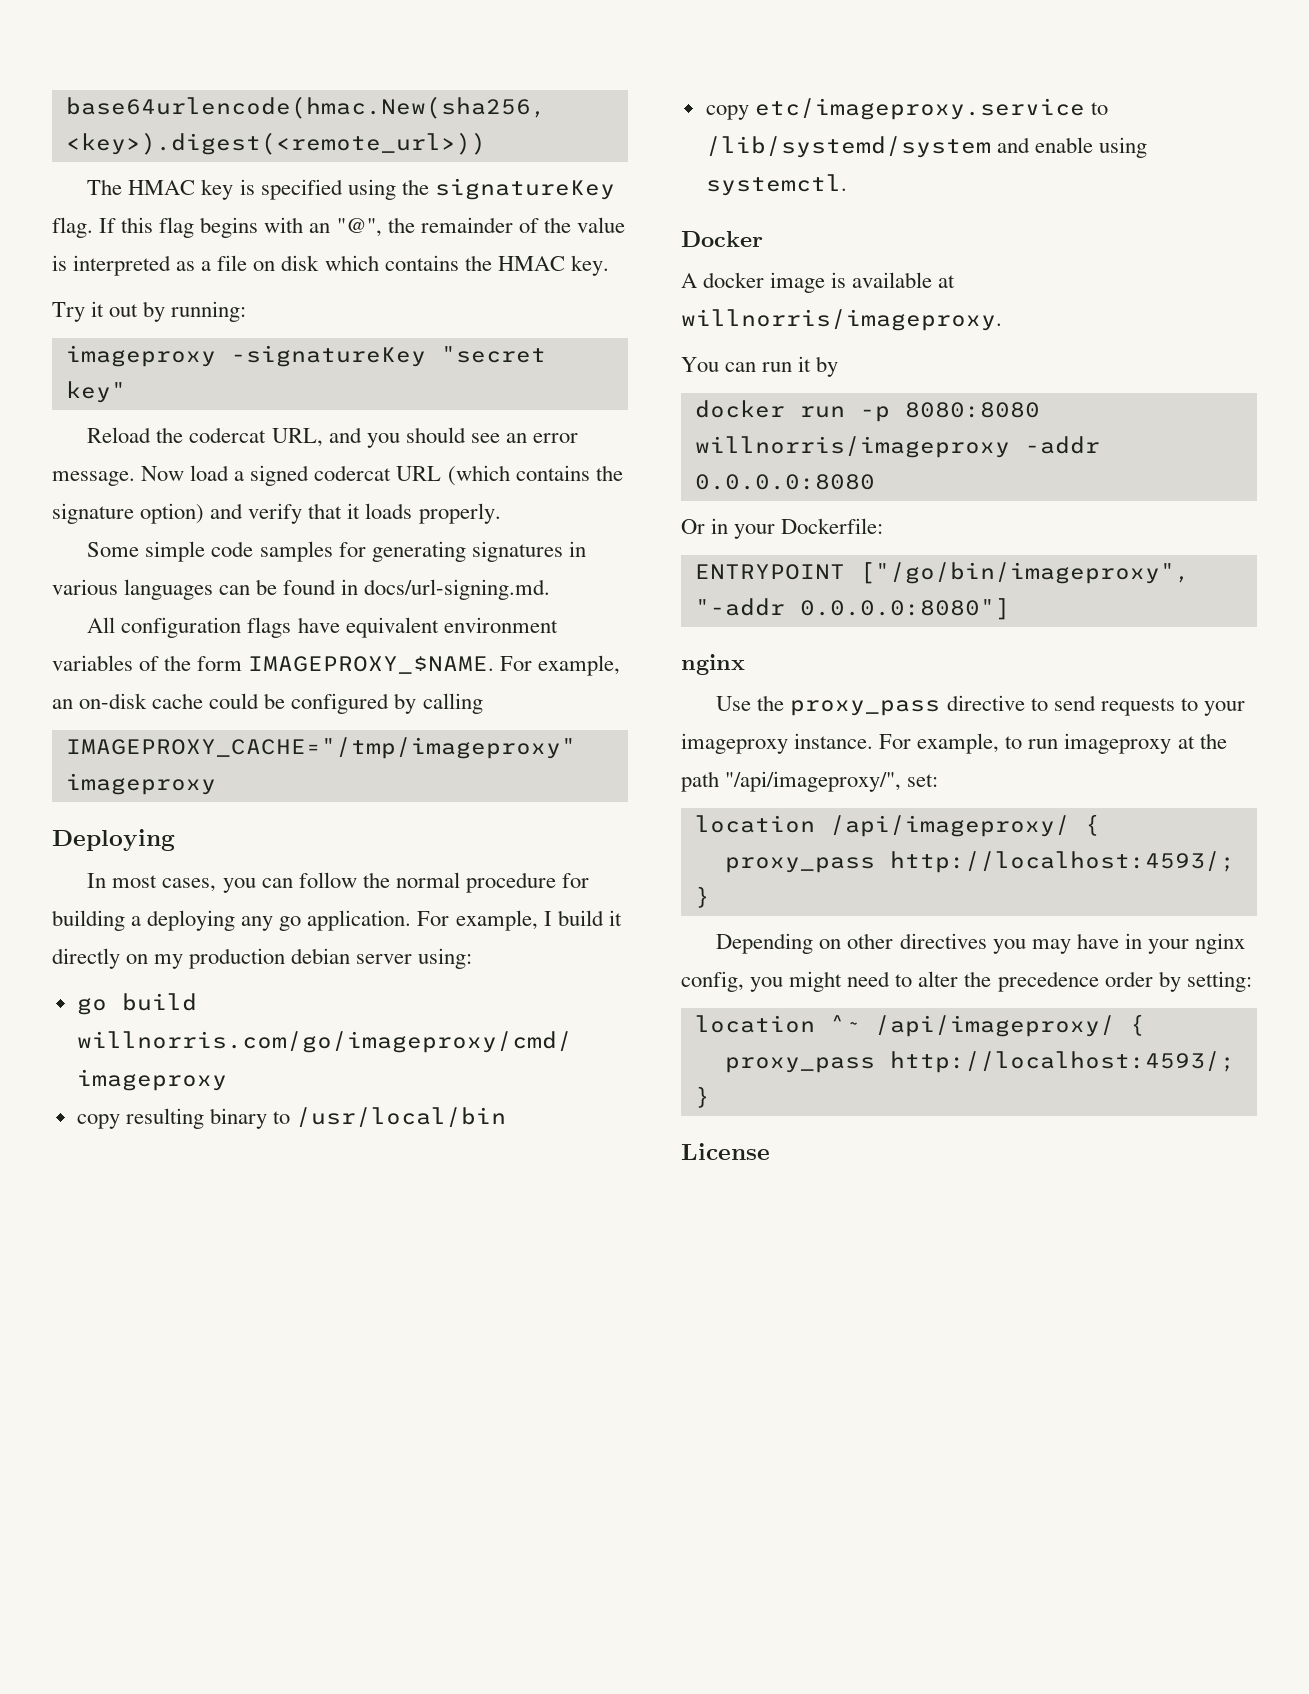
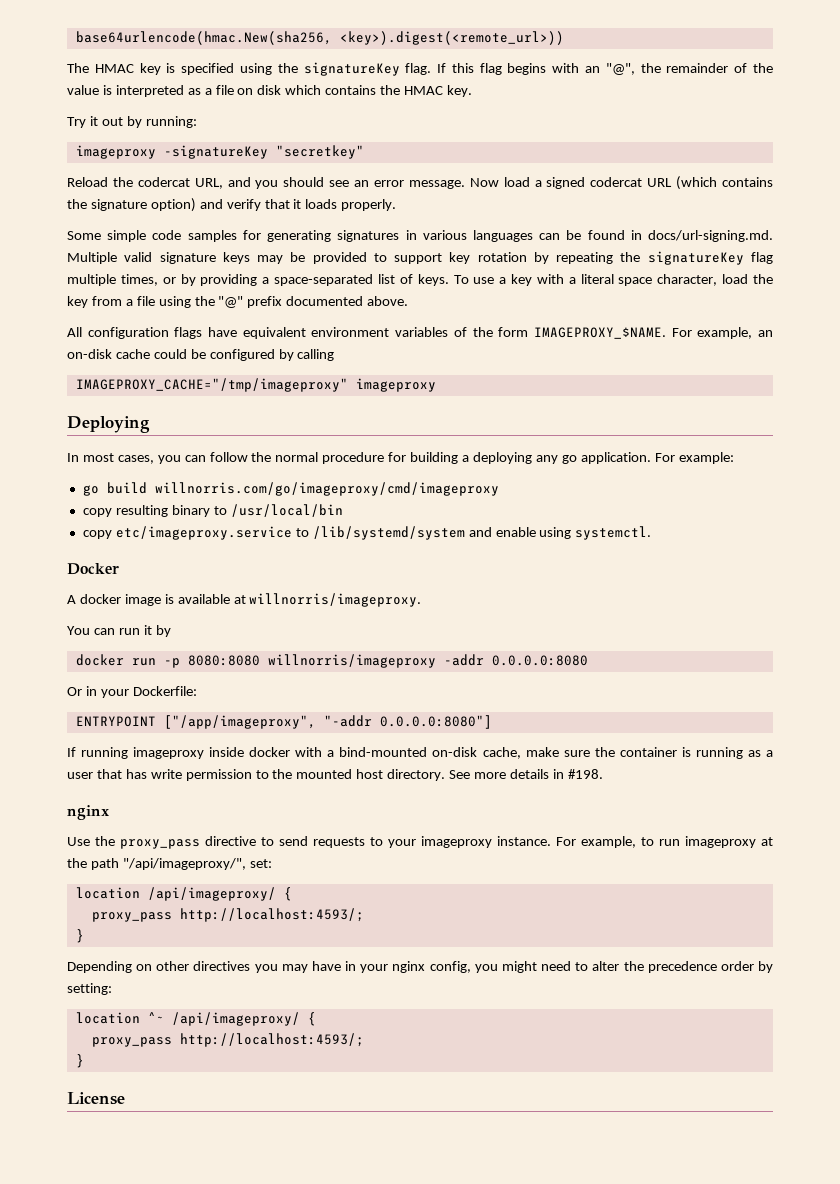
- imageproxy -signatureKey "secret key"
+ imageproxy -signatureKey "secretkey"
- Some simple code samples for generating signatures in various languages can be found in docs/url-signing.md.
+ Some simple code samples for generating signatures in various languages can be found in docs/url-signing.md. Multiple valid signature keys may be provided to support key rotation by repeating the signatureKey flag multiple times, or by providing a space-separated list of keys. To use a key with a literal space character, load the key from a file using the "@" prefix documented above.
- For example, I build it directly on my production debian server using:
+ For example:
- ENTRYPOINT ["/go/bin/imageproxy", "-addr 0.0.0.0:8080"]
+ ENTRYPOINT ["/app/imageproxy", "-addr 0.0.0.0:8080"]
+ If running imageproxy inside docker with a bind-mounted on-disk cache, make sure the container is running as a user that has write permission to the mounted host directory. See more details in #198.

